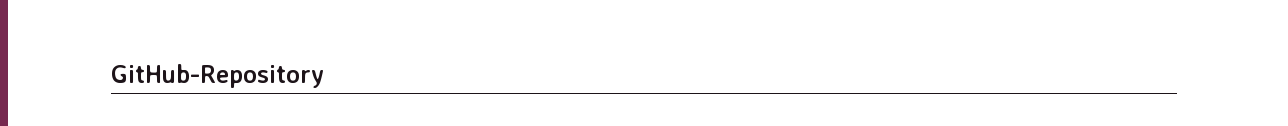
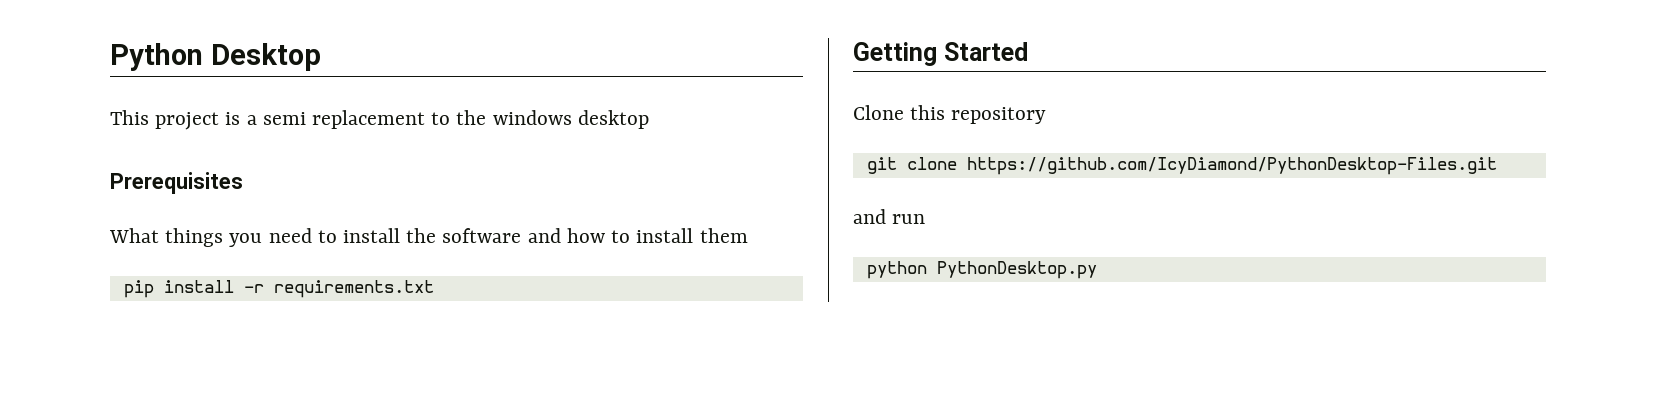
- GitHub-Repository
+ Python Desktop
+ This project is a semi replacement to the windows desktop
+ Prerequisites
+ What things you need to install the software and how to install them
+ pip install -r requirements.txt
+ Getting Started
+ Clone this repository
+ git clone https://github.com/IcyDiamond/PythonDesktop-Files.git
+ and run
+ python PythonDesktop.py

